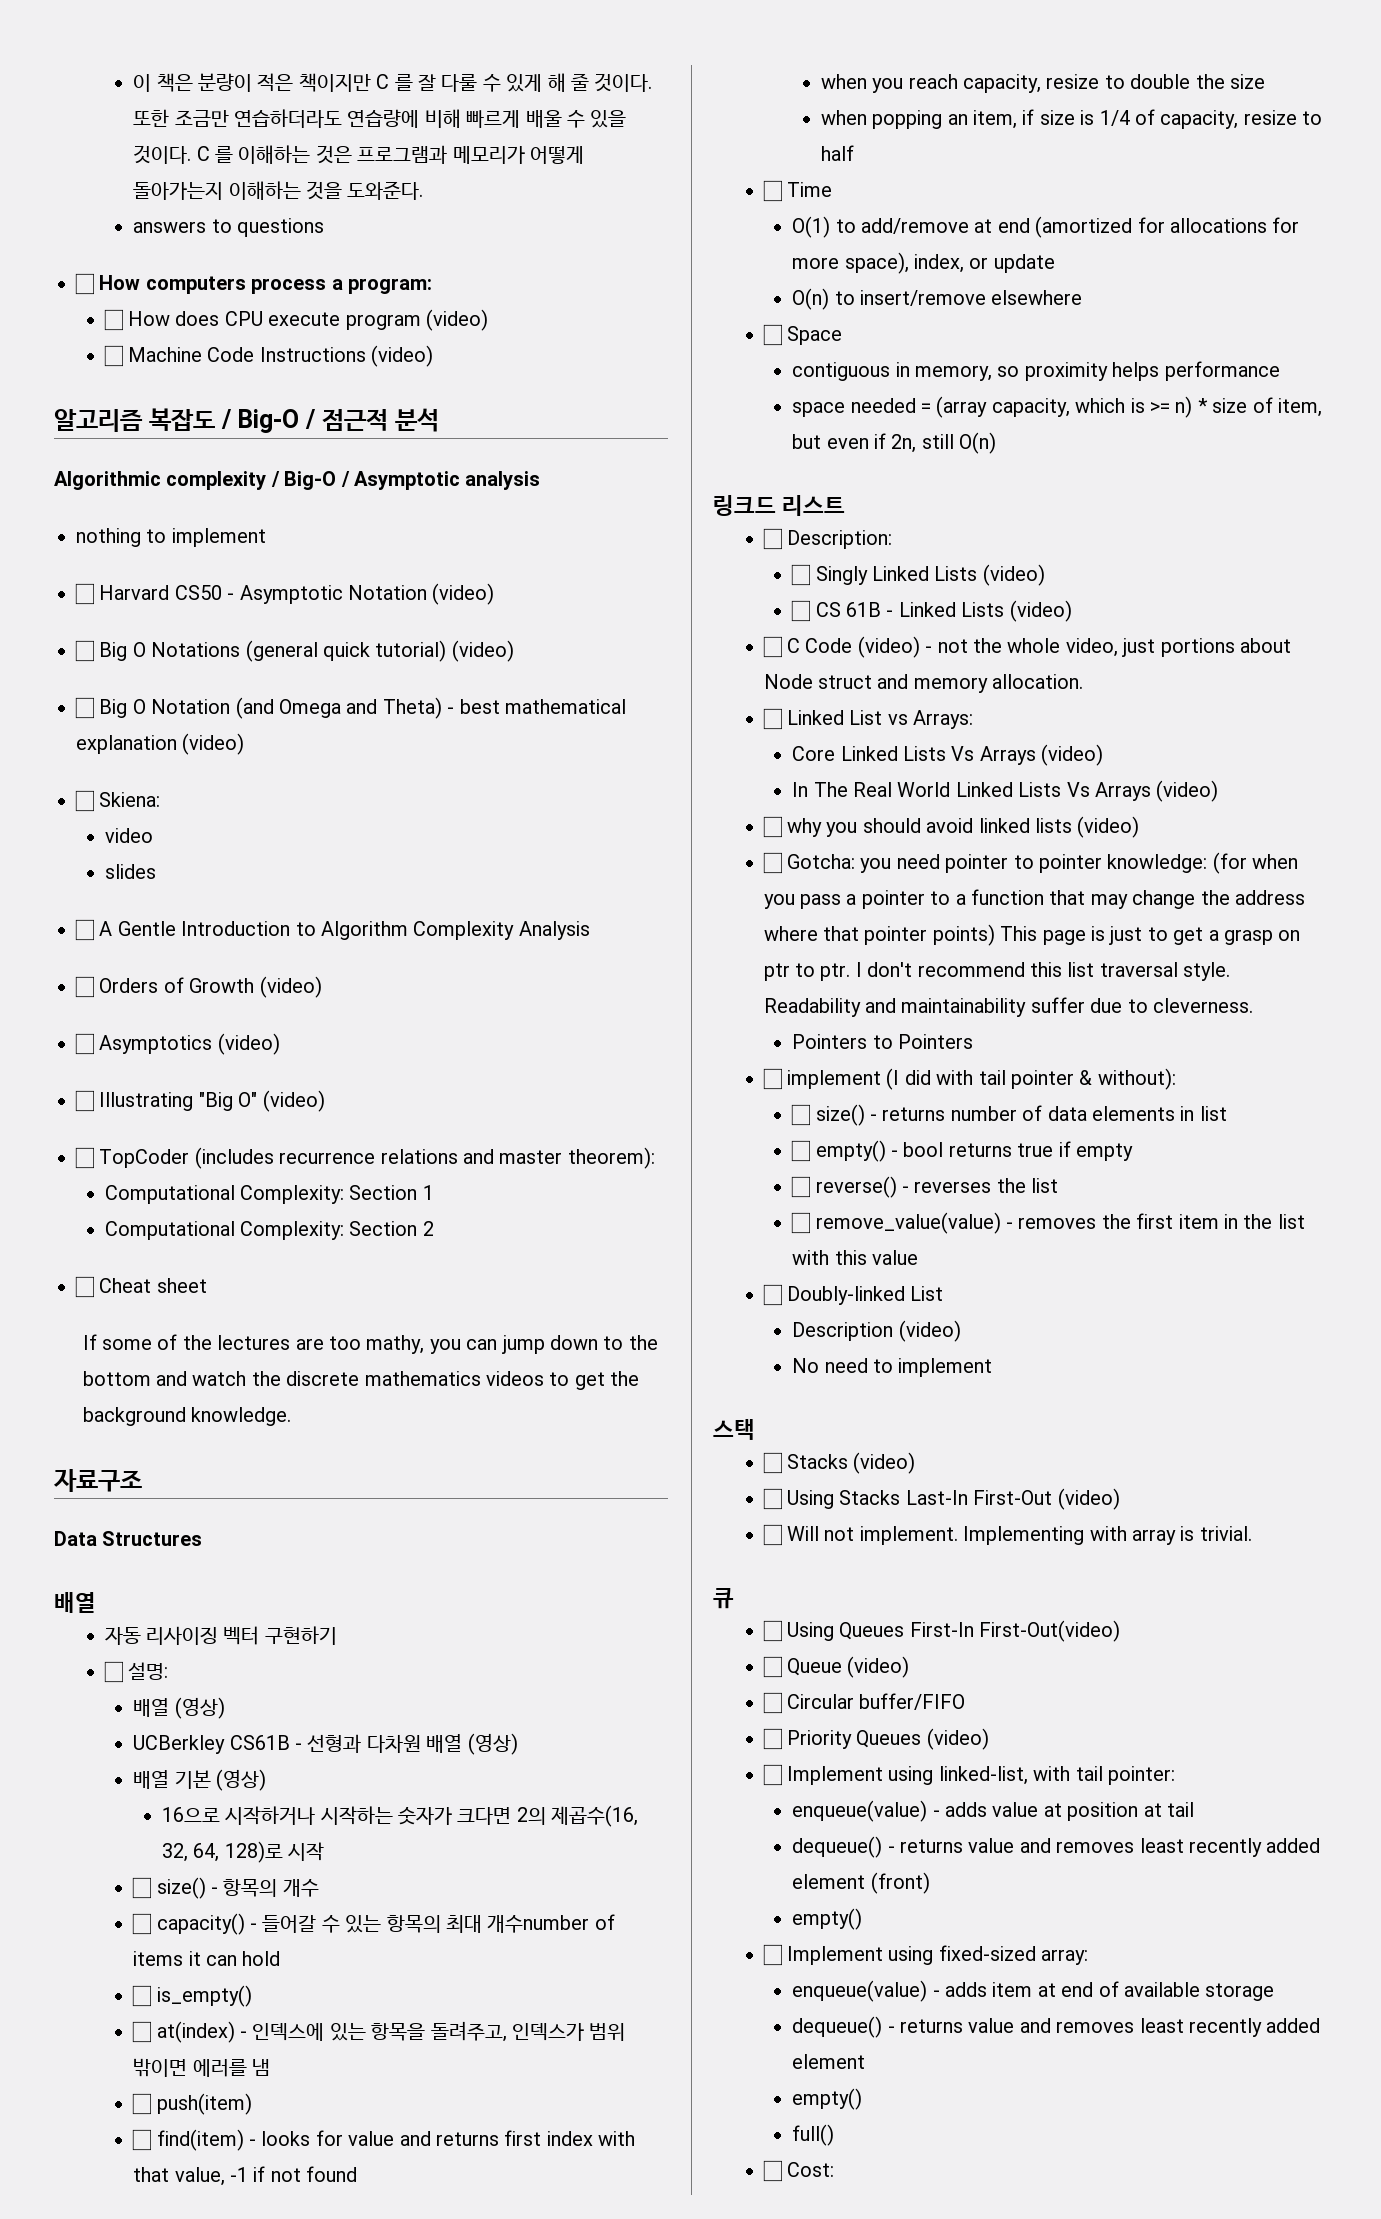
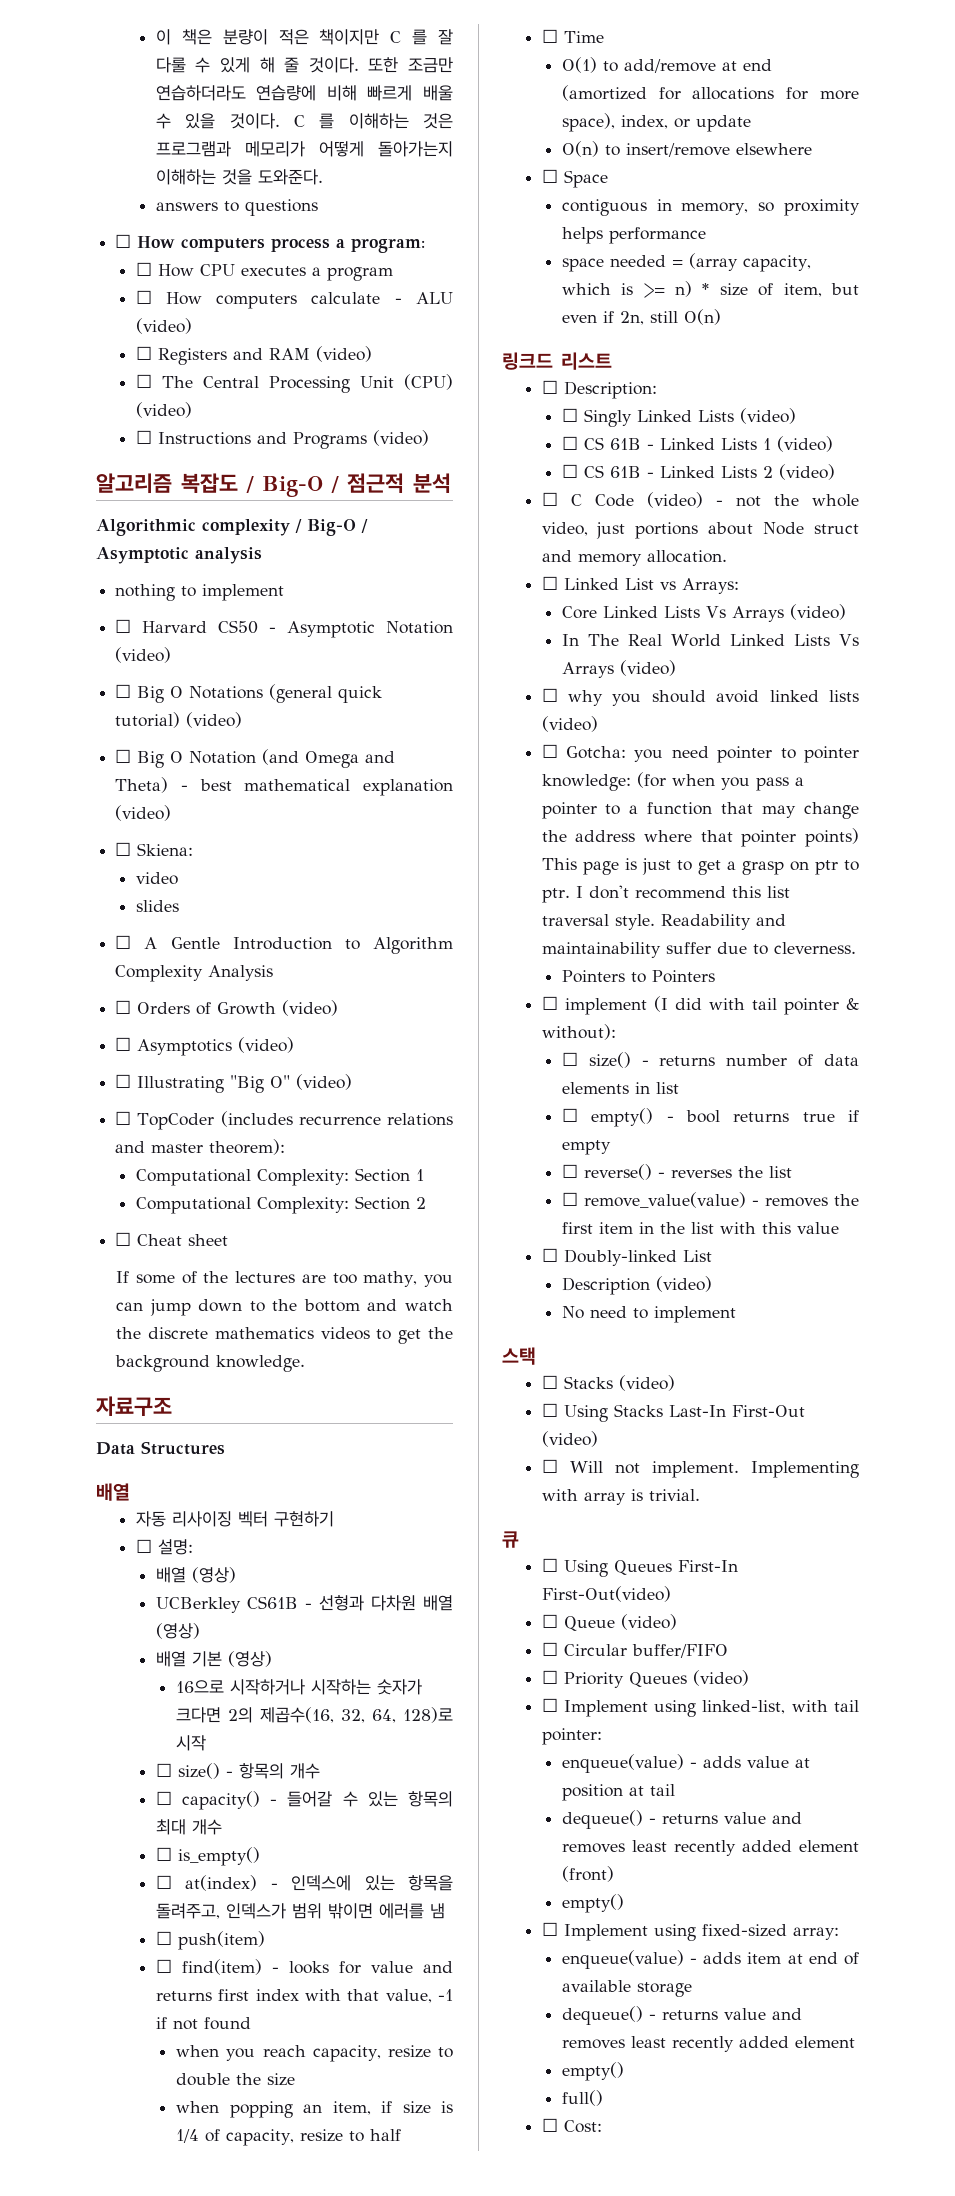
- ☐ How does CPU execute program (video)
- ☐ Machine Code Instructions (video)
+ ☐ How CPU executes a program
+ ☐ How computers calculate - ALU (video)
+ ☐ Registers and RAM (video)
+ ☐ The Central Processing Unit (CPU) (video)
+ ☐ Instructions and Programs (video)
- ☐ capacity() - 들어갈 수 있는 항목의 최대 개수number of items it can hold
+ ☐ capacity() - 들어갈 수 있는 항목의 최대 개수
- ☐ CS 61B - Linked Lists (video)
+ ☐ CS 61B - Linked Lists 1 (video)
+ ☐ CS 61B - Linked Lists 2 (video)

